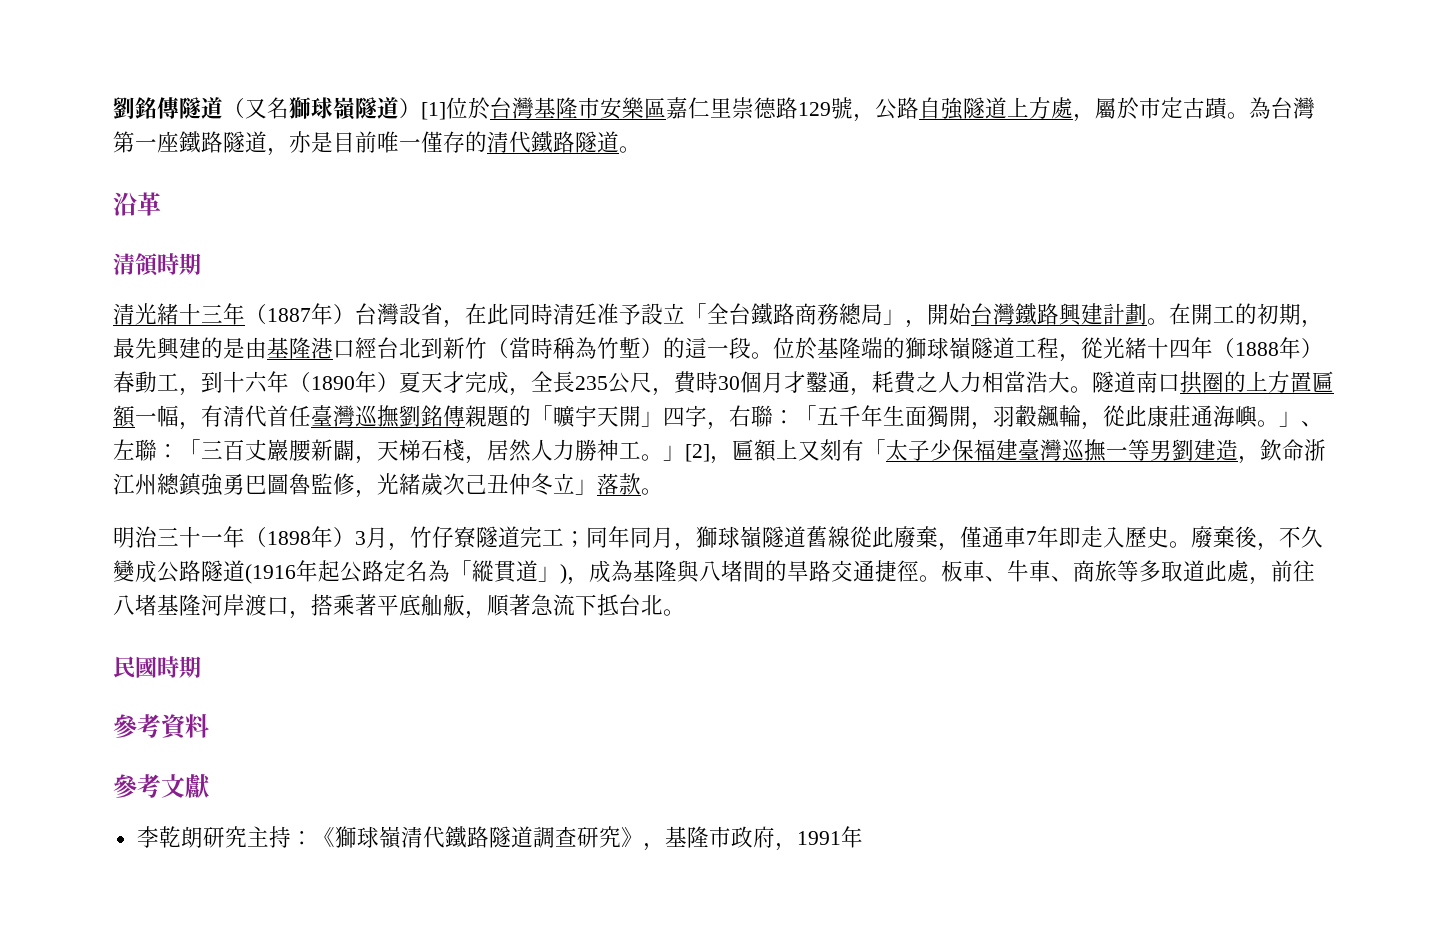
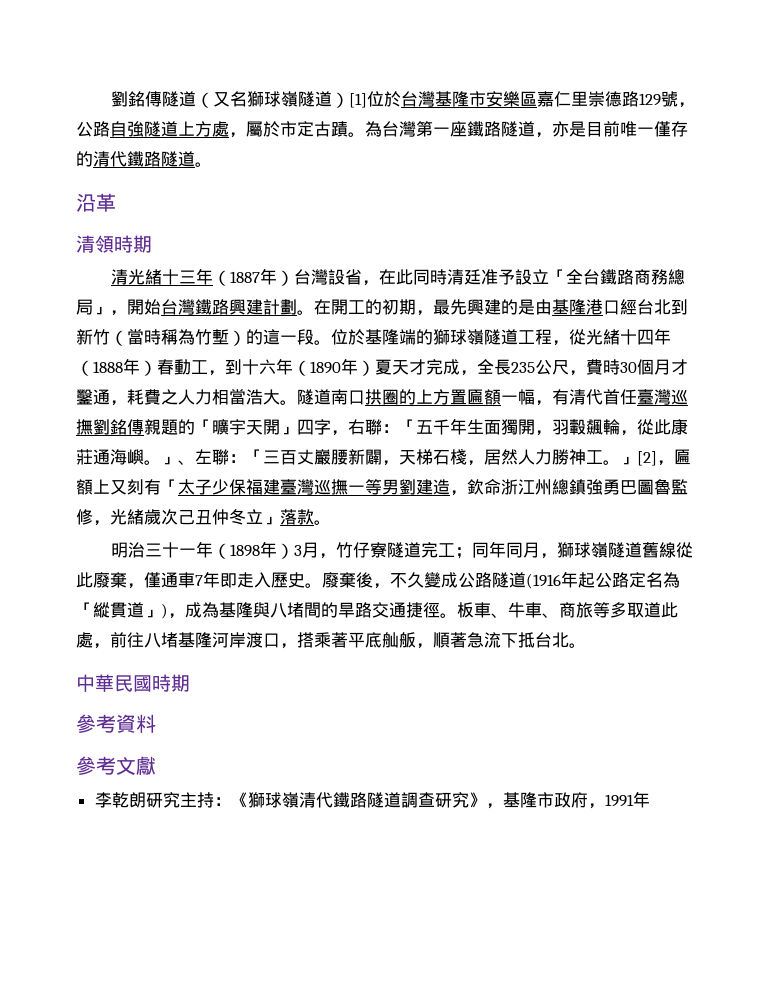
- 民國時期
+ 中華民國時期

